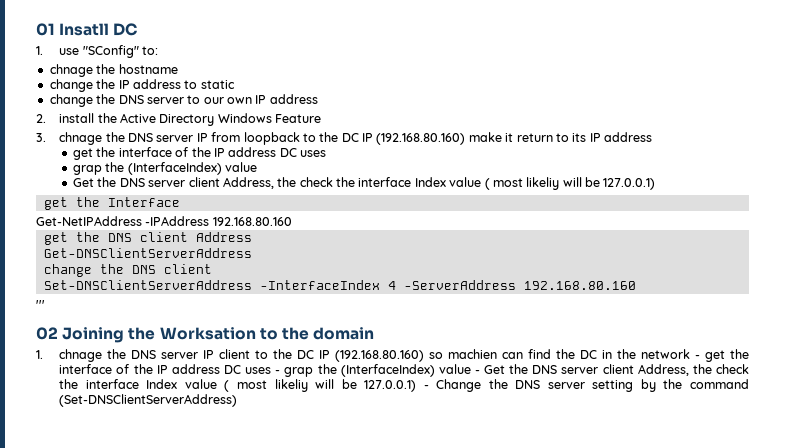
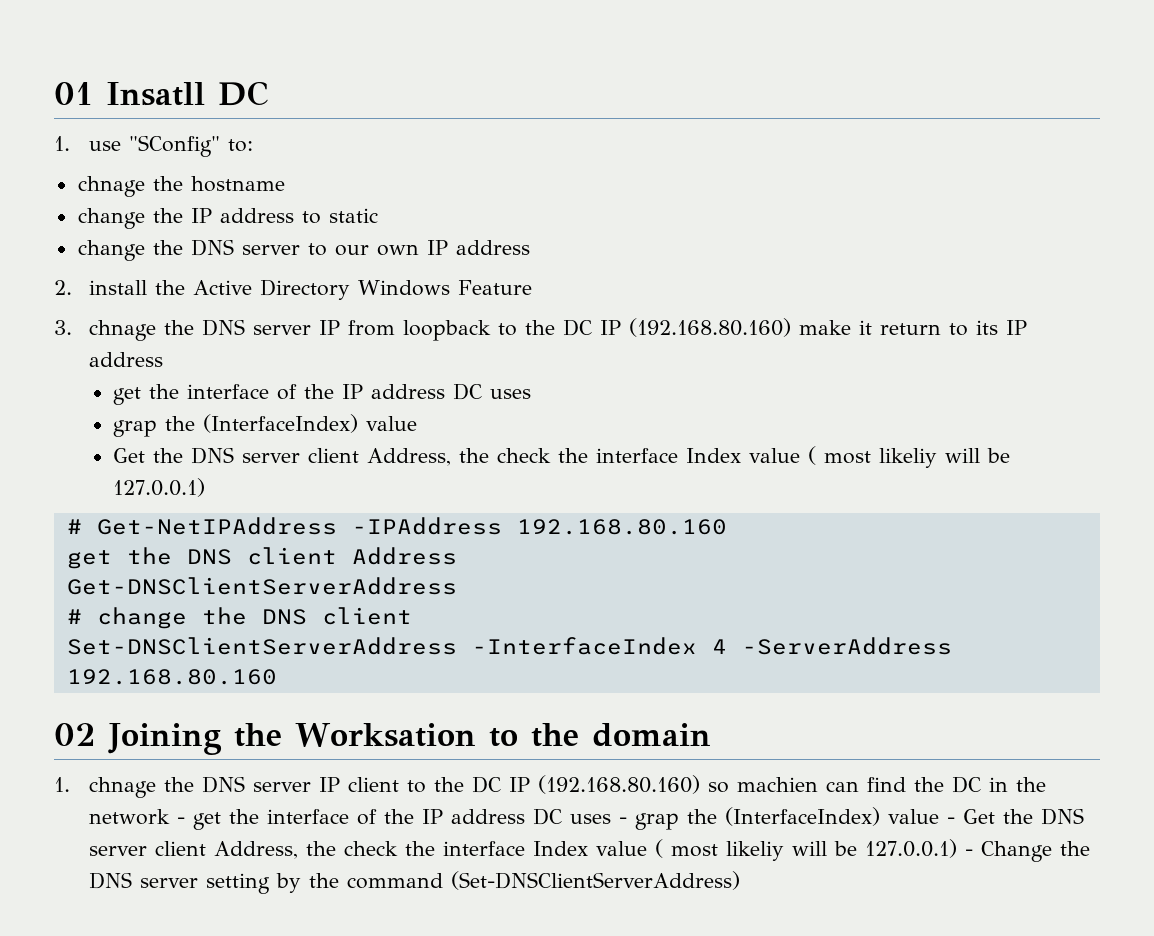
- get the Interface
- Get-NetIPAddress -IPAddress 192.168.80.160
+ # Get-NetIPAddress -IPAddress 192.168.80.160
- change the DNS client
+ # change the DNS client
- '''

